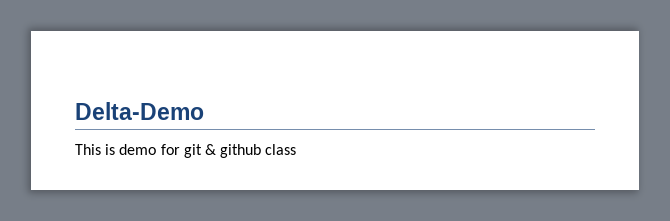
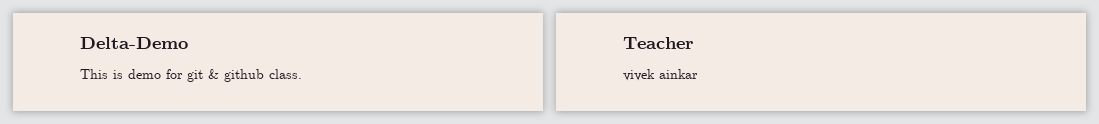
- This is demo for git & github class
+ This is demo for git & github class.
+ Teacher
+ vivek ainkar

